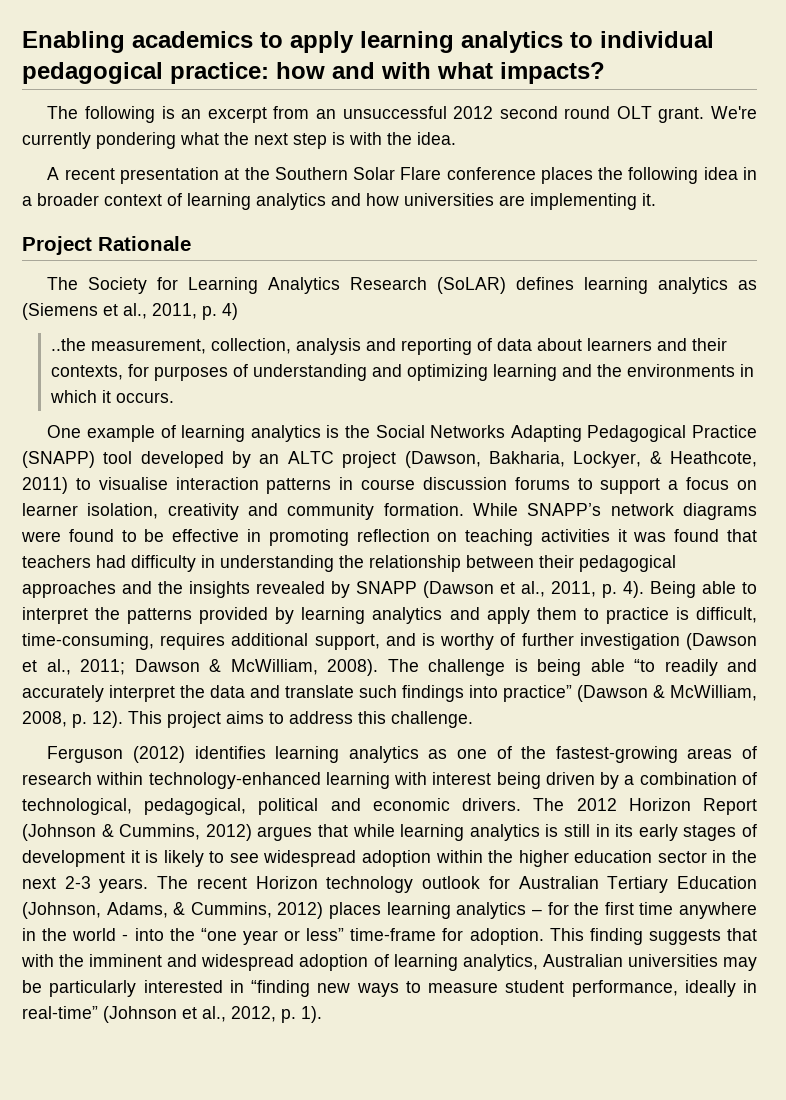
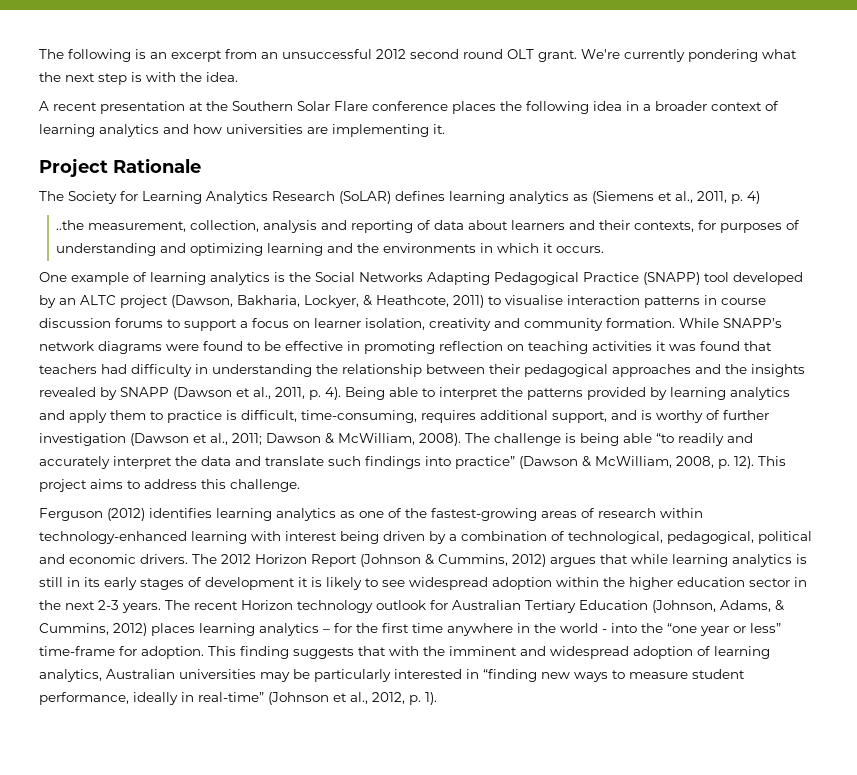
- Enabling academics to apply learning analytics to individual pedagogical practice: how and with what impacts?

